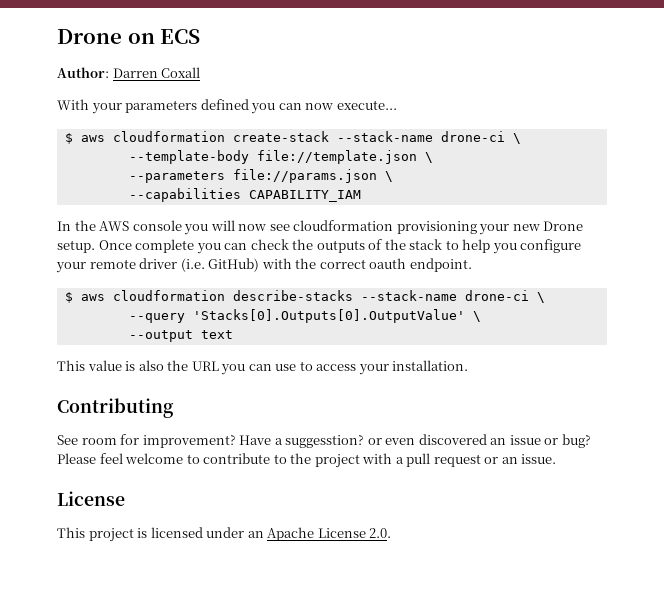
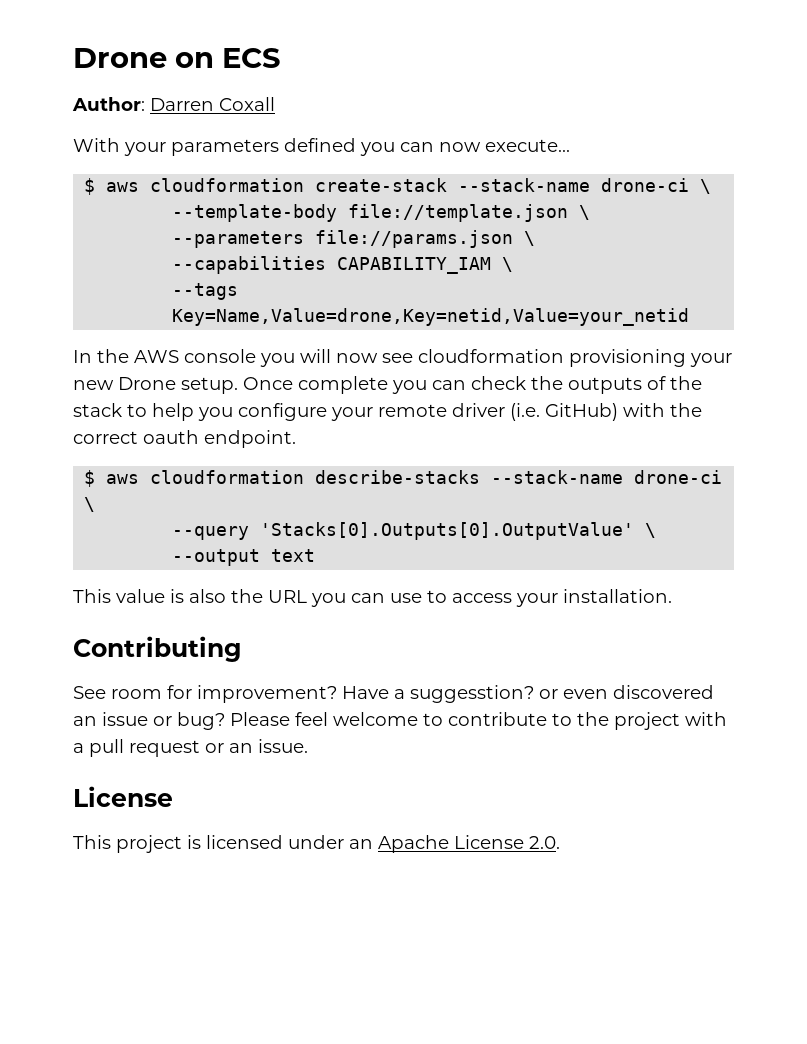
- --capabilities CAPABILITY_IAM
+ --capabilities CAPABILITY_IAM \
+ --tags Key=Name,Value=drone,Key=netid,Value=your_netid

